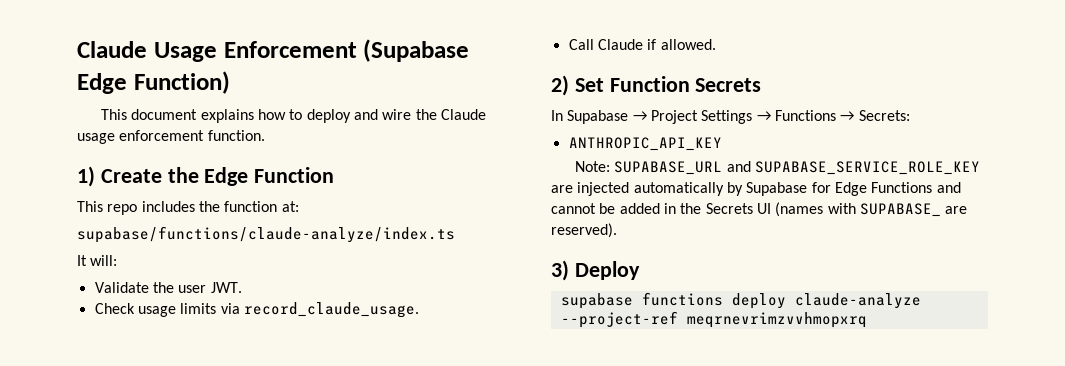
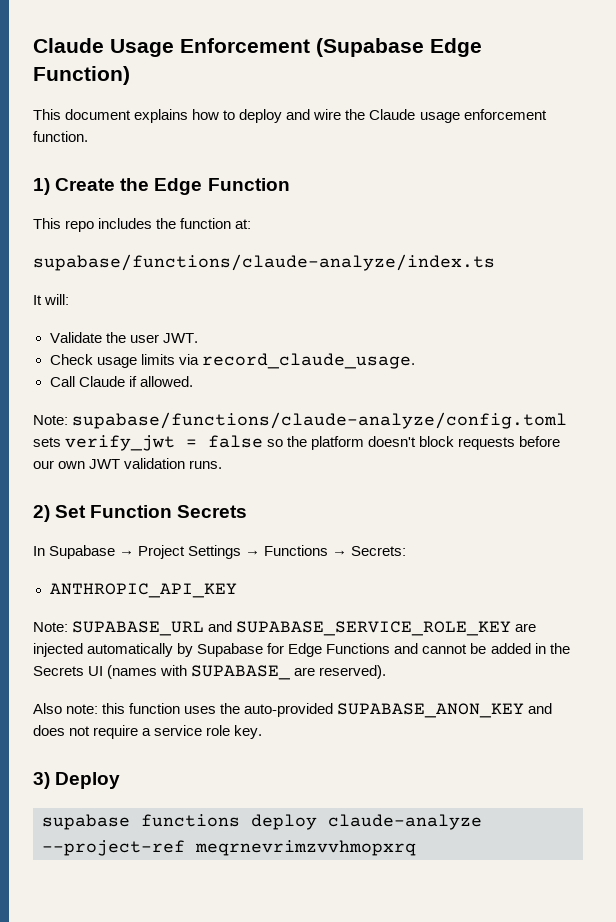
+ Note: supabase/functions/claude-analyze/config.toml sets verify_jwt = false so the platform doesn't block requests before our own JWT validation runs.
+ Also note: this function uses the auto-provided SUPABASE_ANON_KEY and does not require a service role key.

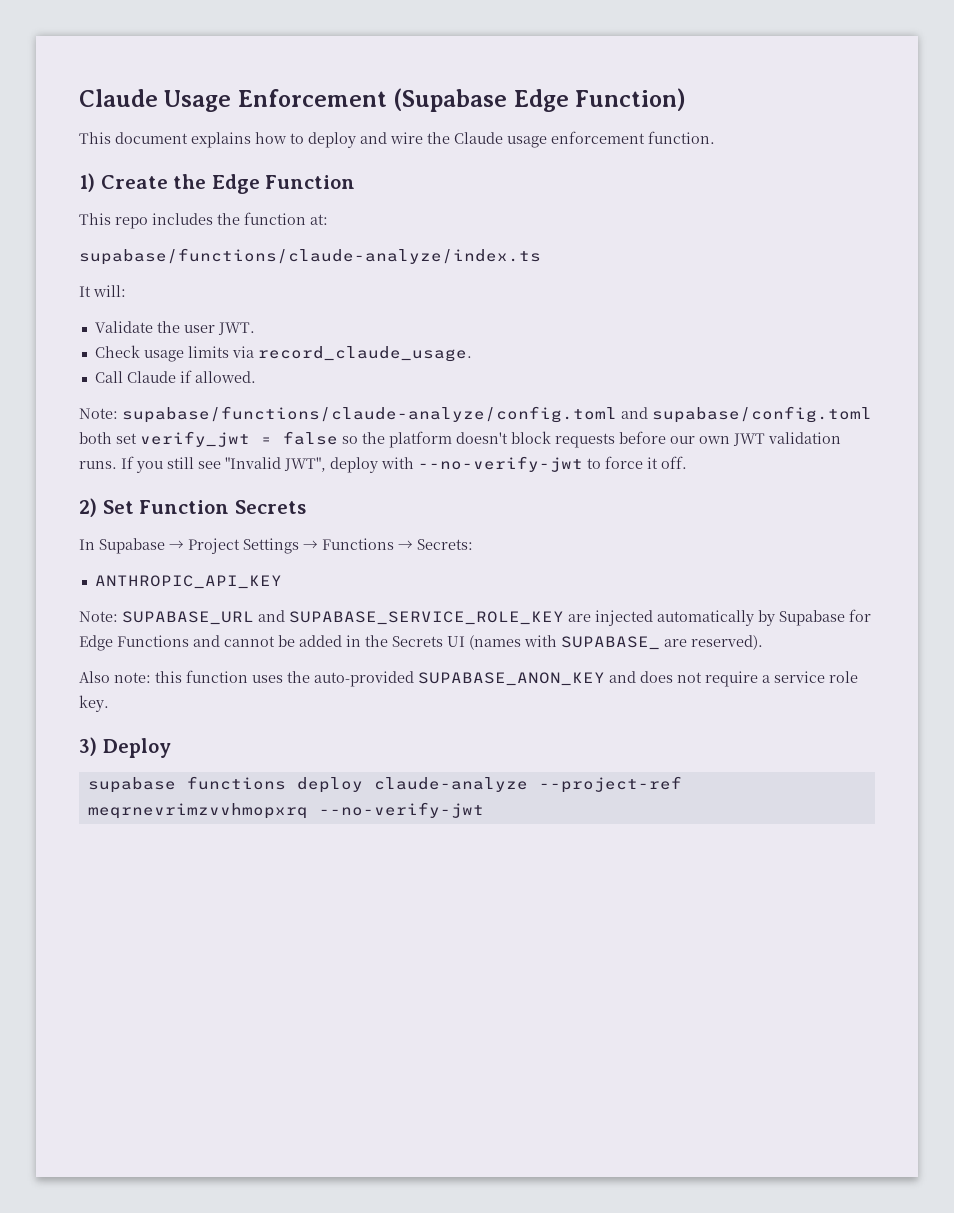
- Note: supabase/functions/claude-analyze/config.toml sets verify_jwt = false so the platform doesn't block requests before our own JWT validation runs.
+ Note: supabase/functions/claude-analyze/config.toml and supabase/config.toml both set verify_jwt = false so the platform doesn't block requests before our own JWT validation runs. If you still see "Invalid JWT", deploy with --no-verify-jwt to force it off.
- supabase functions deploy claude-analyze --project-ref meqrnevrimzvvhmopxrq
+ supabase functions deploy claude-analyze --project-ref meqrnevrimzvvhmopxrq --no-verify-jwt

